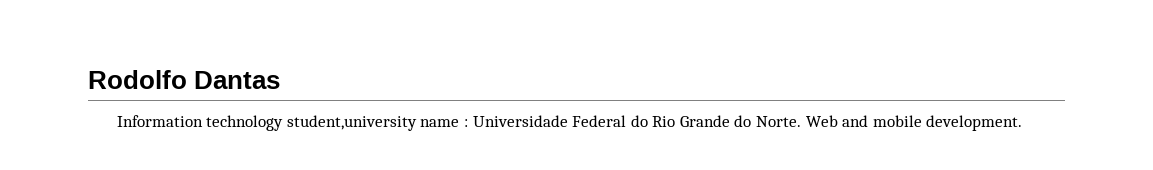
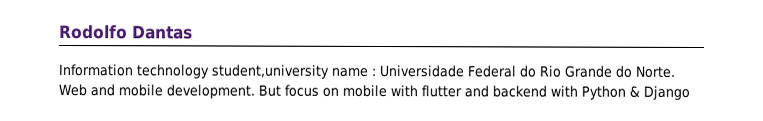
+ But focus on mobile with flutter and backend with Python & Django

